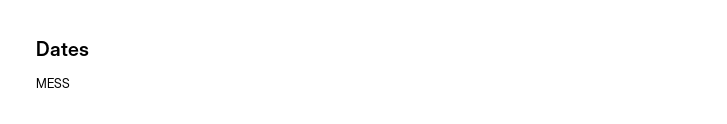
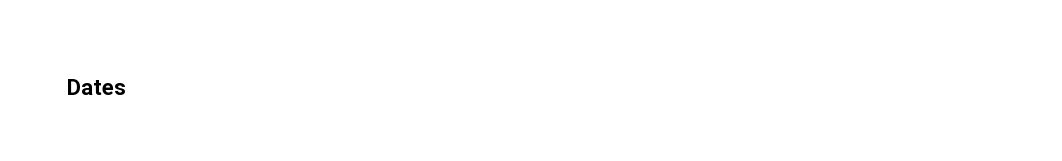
- MESS

